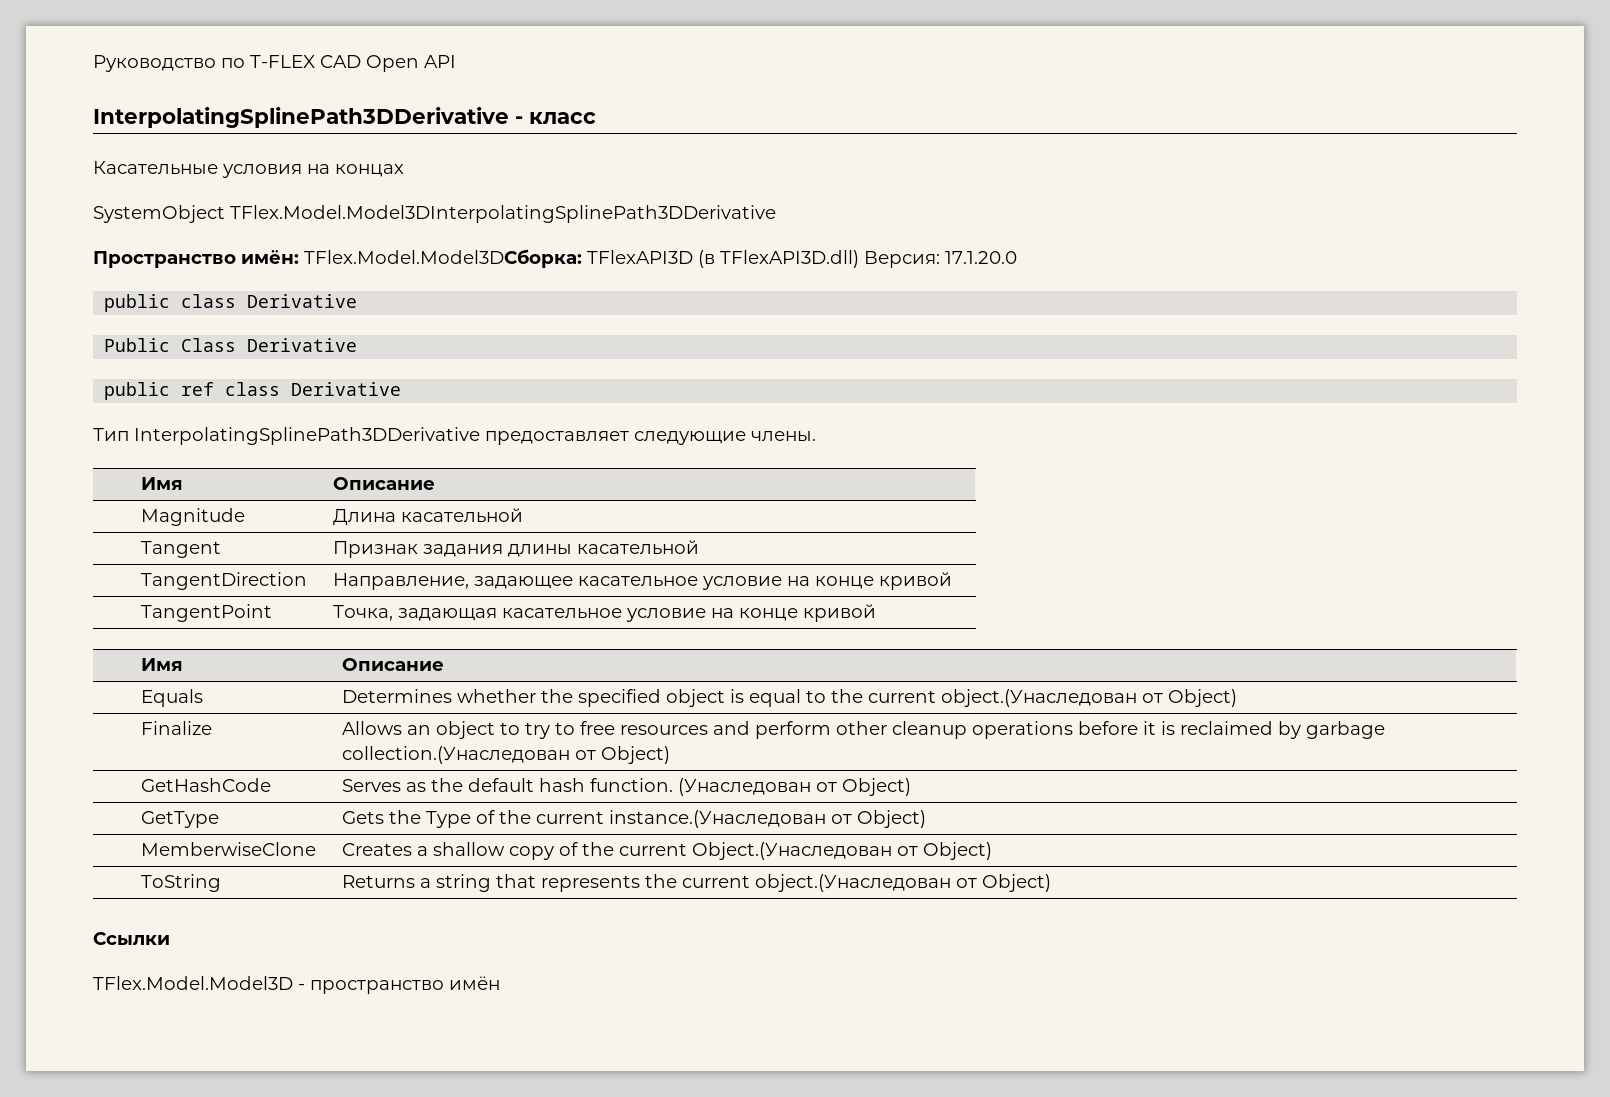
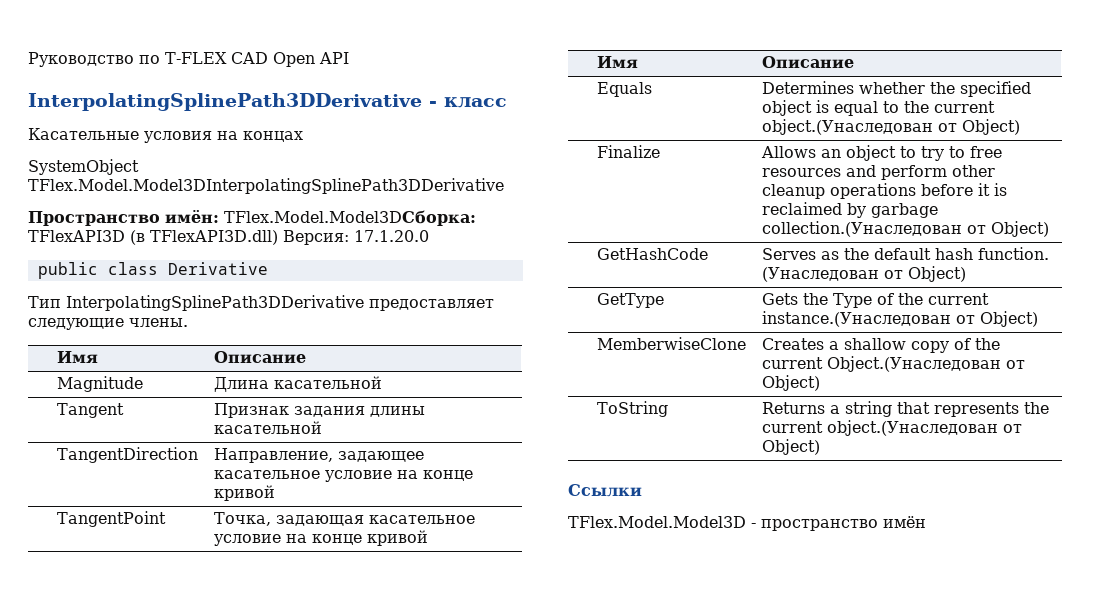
- Public Class Derivative
- public ref class Derivative

